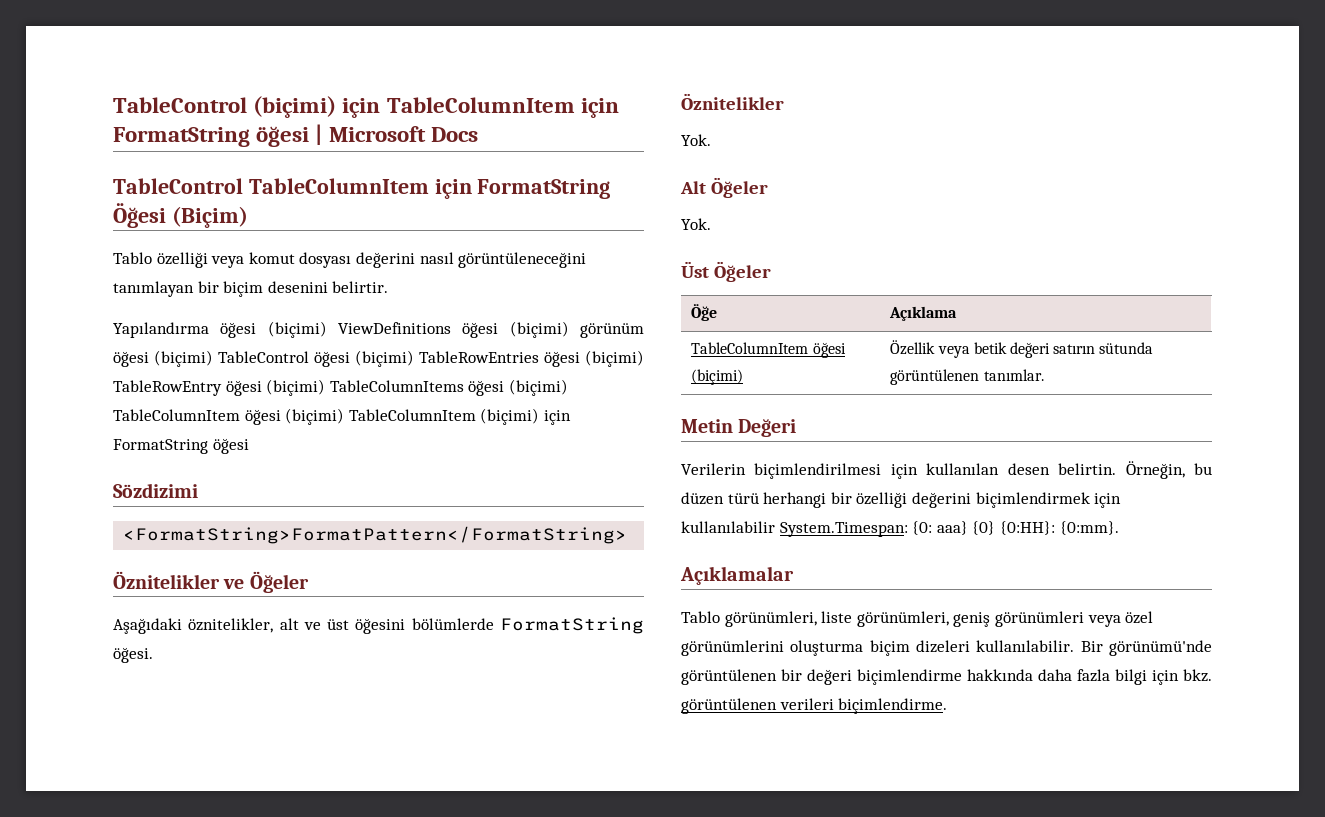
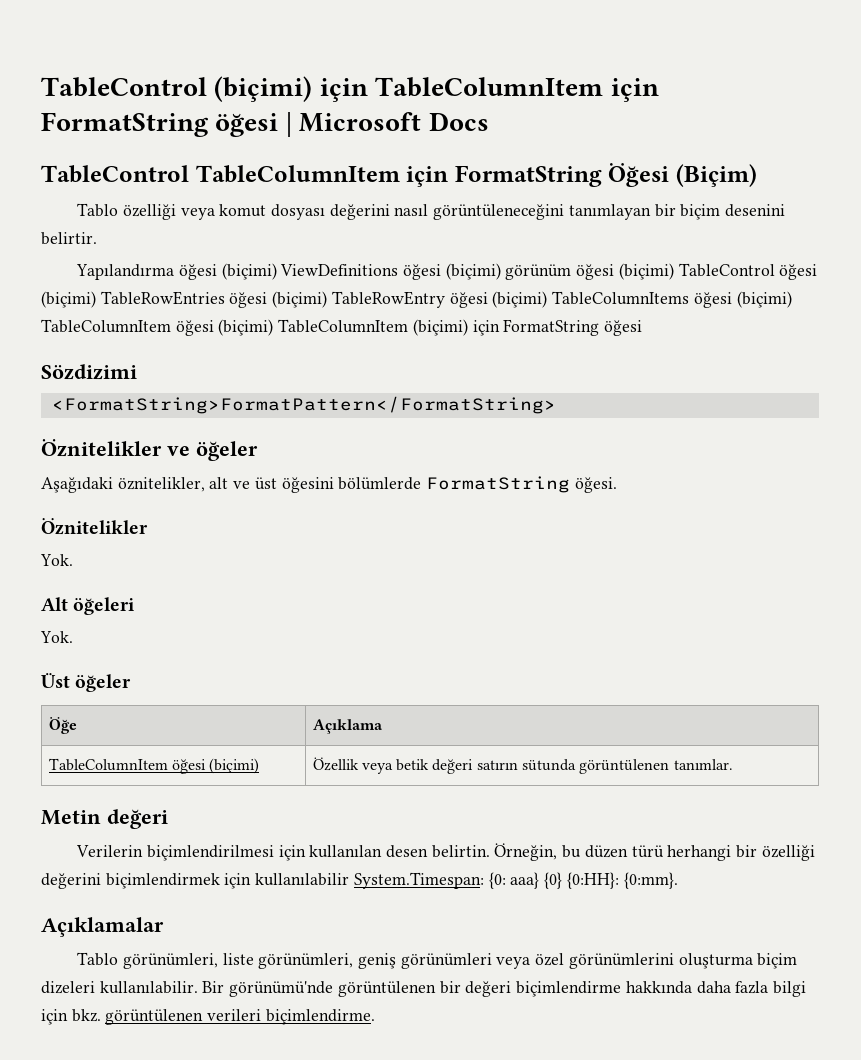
- Öznitelikler ve Öğeler
+ Öznitelikler ve öğeler
- Alt Öğeler
+ Alt öğeleri
- Üst Öğeler
+ Üst öğeler
- Metin Değeri
+ Metin değeri

